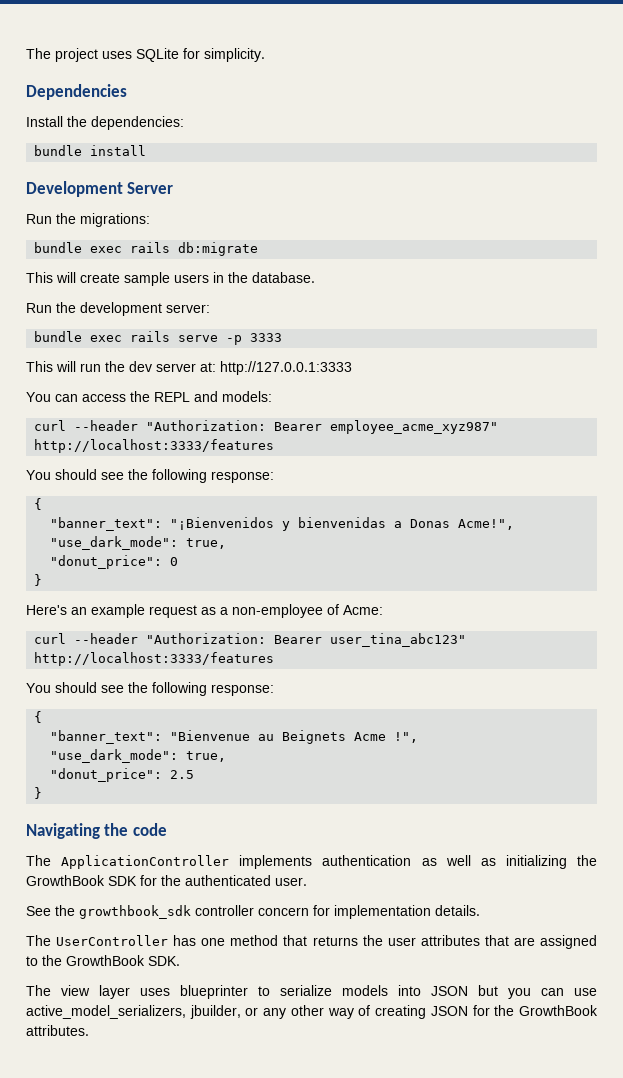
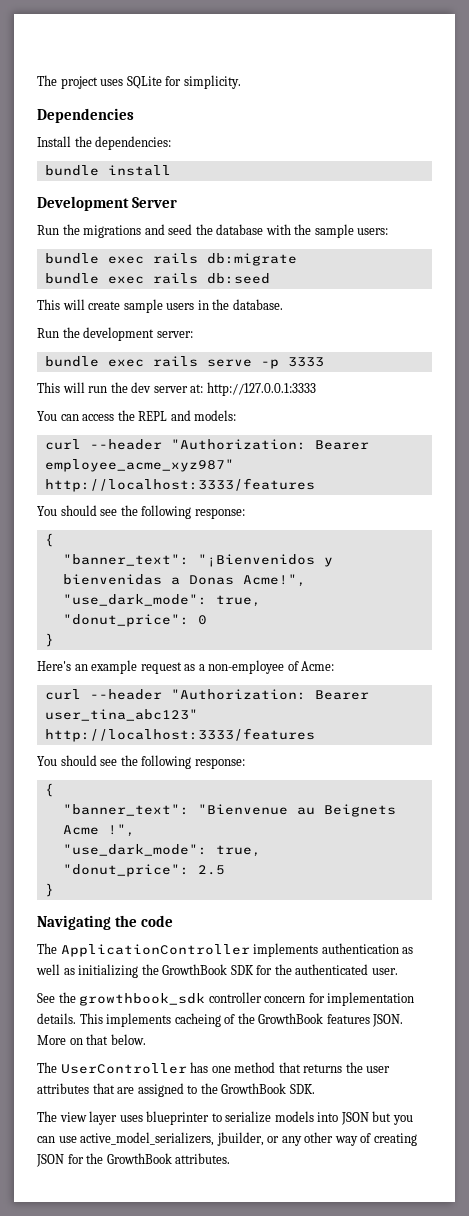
- Run the migrations:
+ Run the migrations and seed the database with the sample users:
+ bundle exec rails db:seed
+ This implements cacheing of the GrowthBook features JSON. More on that below.

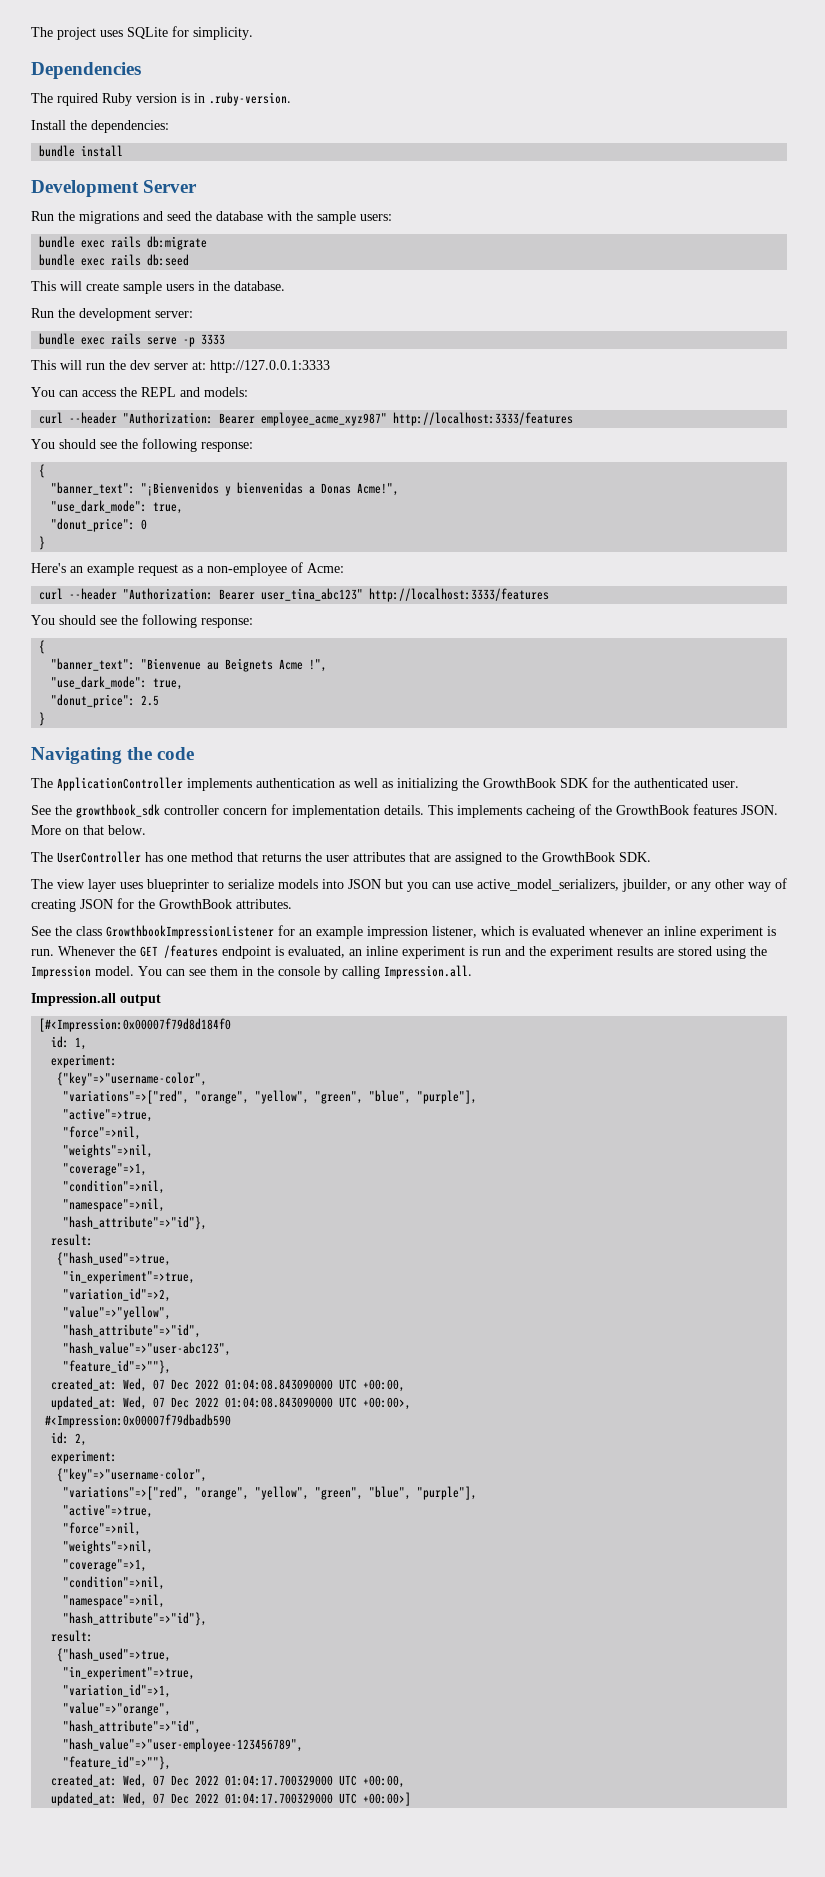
+ The rquired Ruby version is in .ruby-version.
+ See the class GrowthbookImpressionListener for an example impression listener, which is evaluated whenever an inline experiment is run. Whenever the GET /features endpoint is evaluated, an inline experiment is run and the experiment results are stored using the Impression model. You can see them in the console by calling Impression.all.
+ Impression.all output
+ [#<Impression:0x00007f79d8d184f0
+ id: 1,
+ experiment:
+ {"key"=>"username-color",
+ "variations"=>["red", "orange", "yellow", "green", "blue", "purple"],
+ "active"=>true,
+ "force"=>nil,
+ "weights"=>nil,
+ "coverage"=>1,
+ "condition"=>nil,
+ "namespace"=>nil,
+ "hash_attribute"=>"id"},
+ result:
+ {"hash_used"=>true,
+ "in_experiment"=>true,
+ "variation_id"=>2,
+ "value"=>"yellow",
+ "hash_attribute"=>"id",
+ "hash_value"=>"user-abc123",
+ "feature_id"=>""},
+ created_at: Wed, 07 Dec 2022 01:04:08.843090000 UTC +00:00,
+ updated_at: Wed, 07 Dec 2022 01:04:08.843090000 UTC +00:00>,
+ #<Impression:0x00007f79dbadb590
+ id: 2,
+ experiment:
+ {"key"=>"username-color",
+ "variations"=>["red", "orange", "yellow", "green", "blue", "purple"],
+ "active"=>true,
+ "force"=>nil,
+ "weights"=>nil,
+ "coverage"=>1,
+ "condition"=>nil,
+ "namespace"=>nil,
+ "hash_attribute"=>"id"},
+ result:
+ {"hash_used"=>true,
+ "in_experiment"=>true,
+ "variation_id"=>1,
+ "value"=>"orange",
+ "hash_attribute"=>"id",
+ "hash_value"=>"user-employee-123456789",
+ "feature_id"=>""},
+ created_at: Wed, 07 Dec 2022 01:04:17.700329000 UTC +00:00,
+ updated_at: Wed, 07 Dec 2022 01:04:17.700329000 UTC +00:00>]

